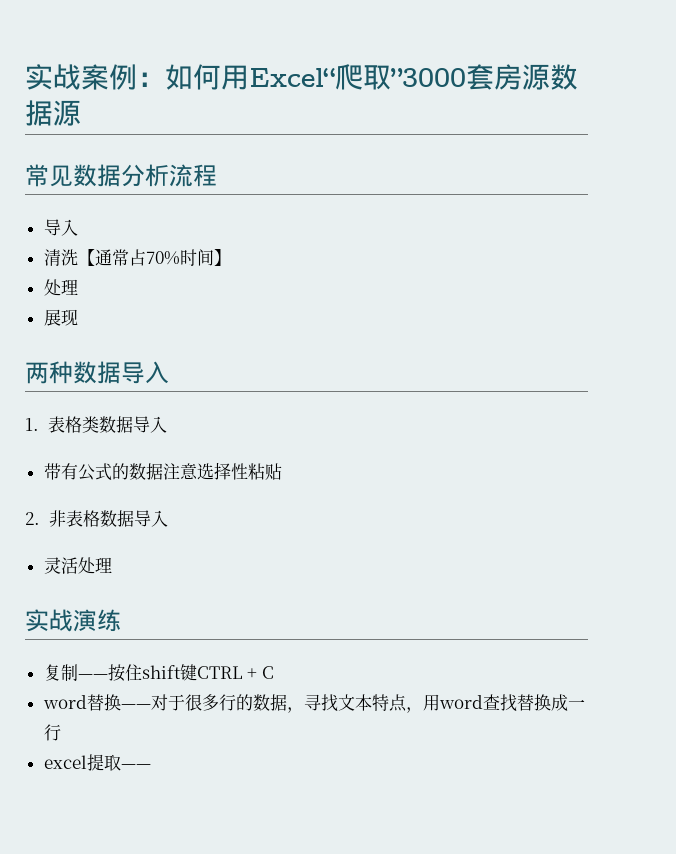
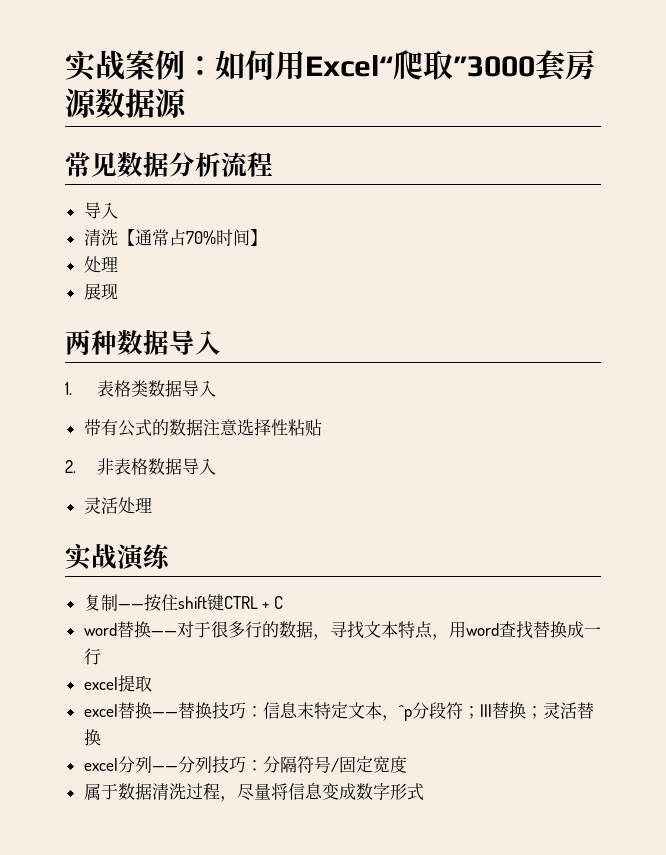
- excel提取——
+ excel提取
+ excel替换——替换技巧：信息末特定文本，^p分段符；|||替换；灵活替换
+ excel分列——分列技巧：分隔符号/固定宽度
+ 属于数据清洗过程，尽量将信息变成数字形式

